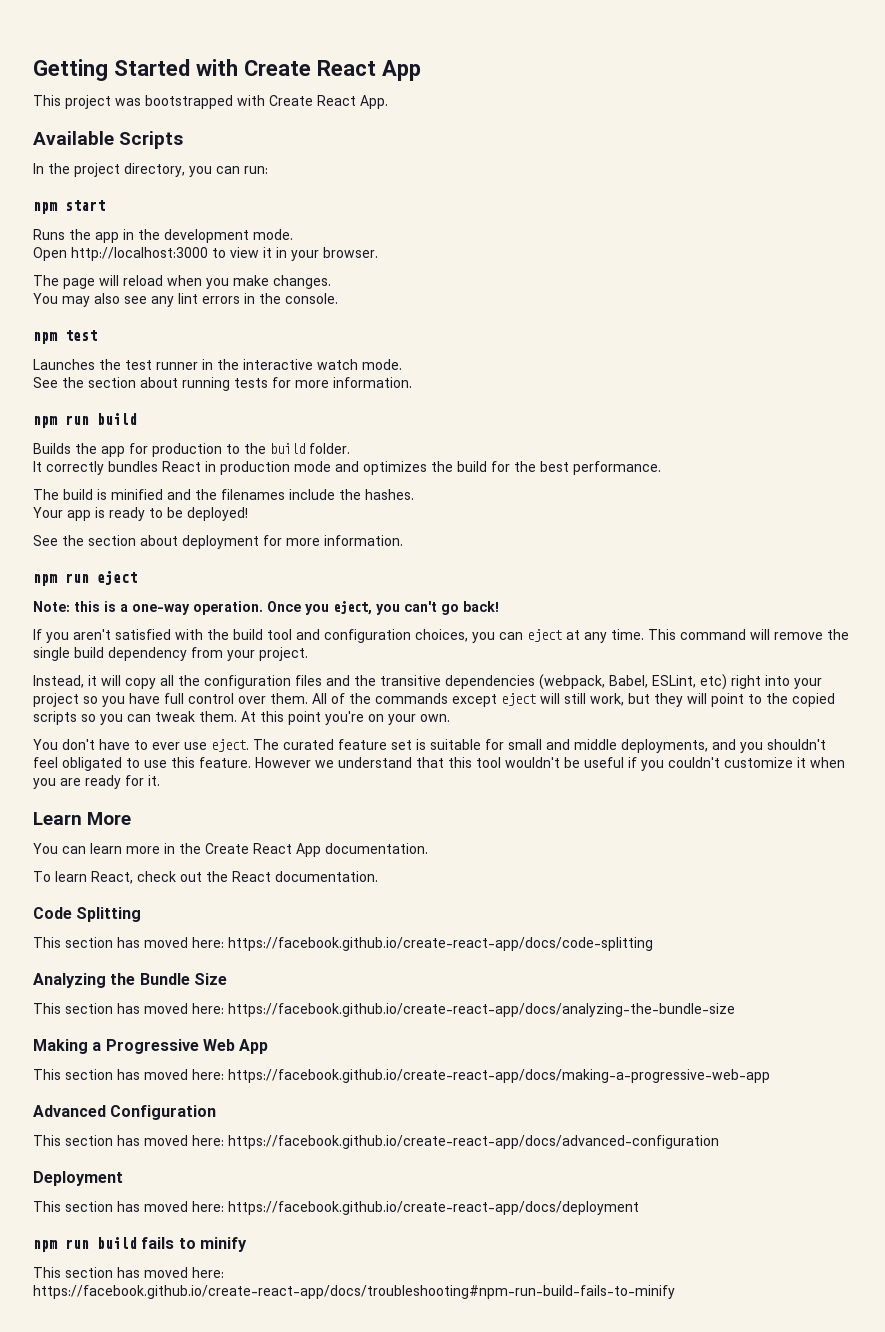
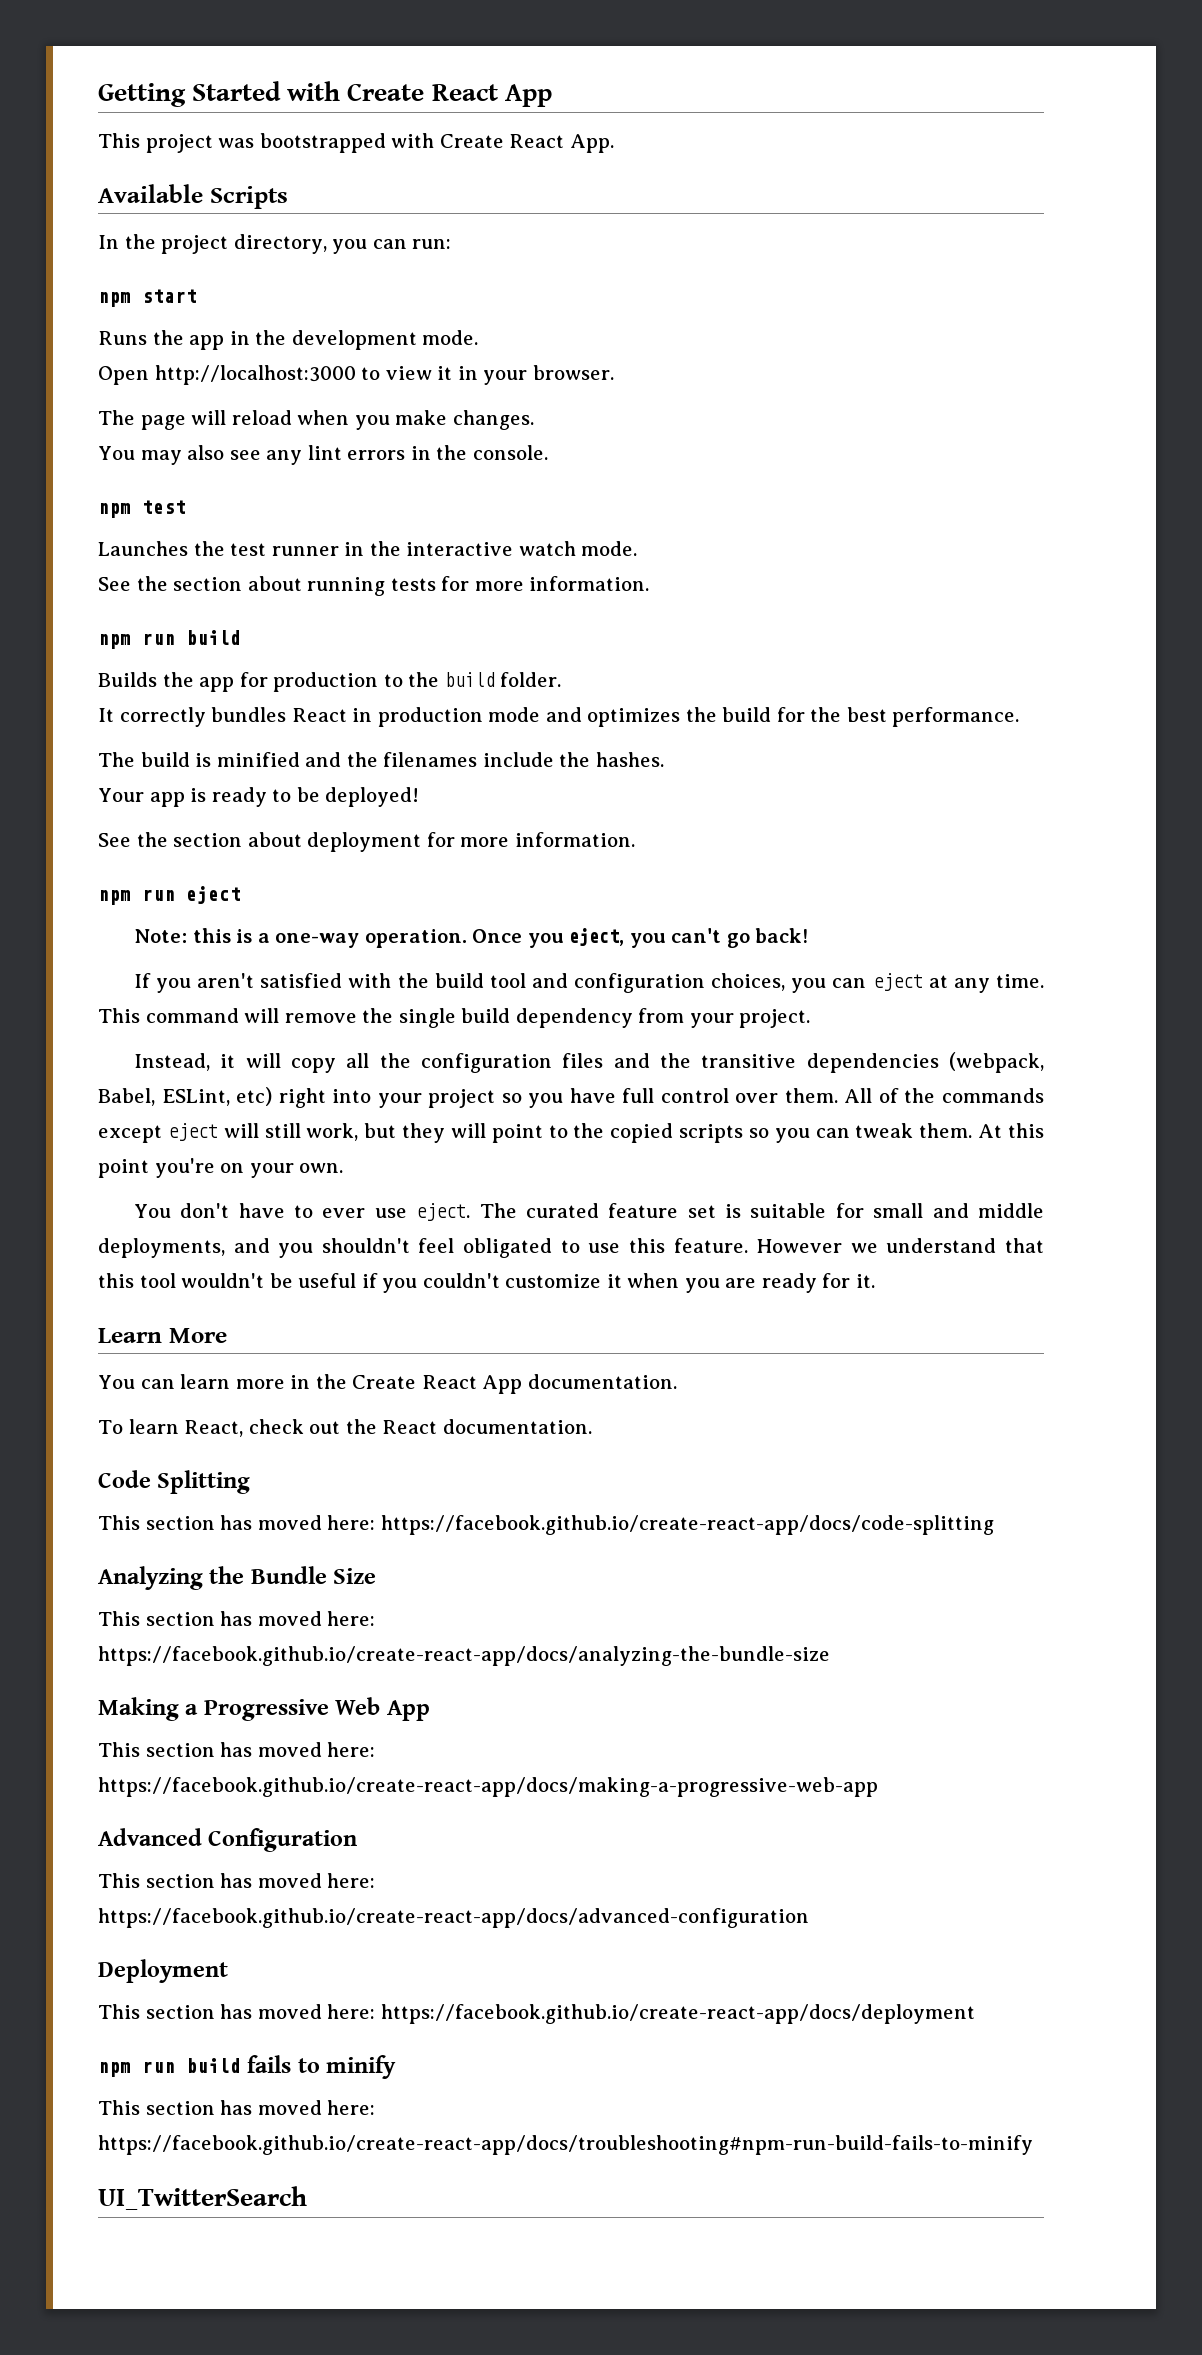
+ UI_TwitterSearch

